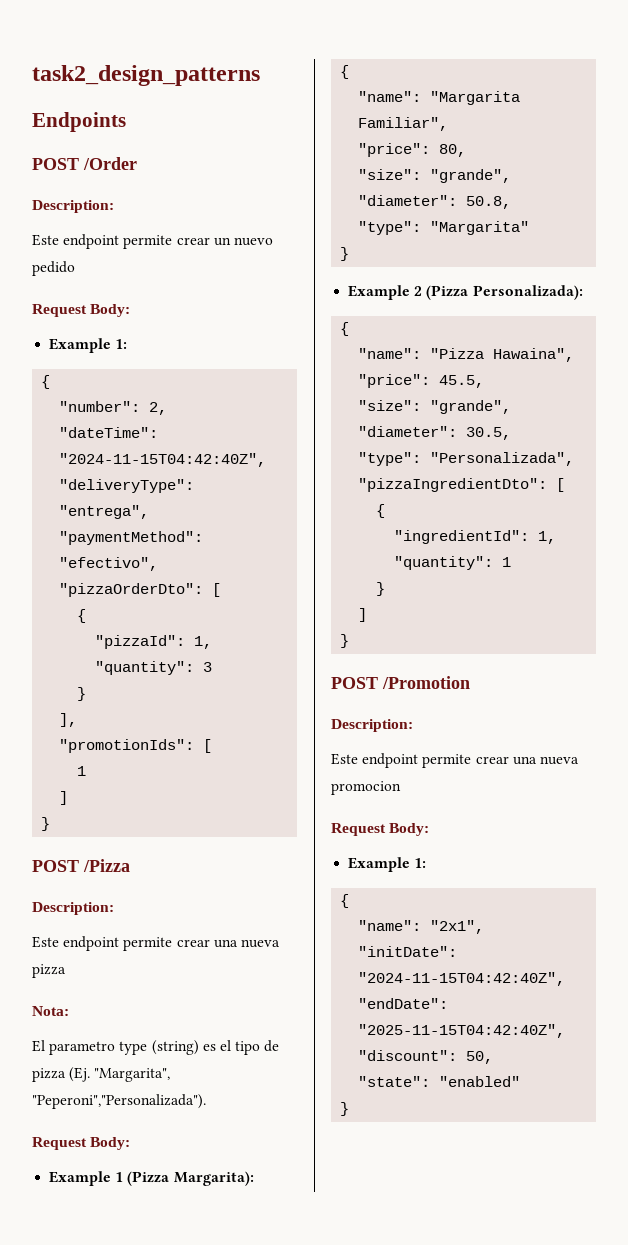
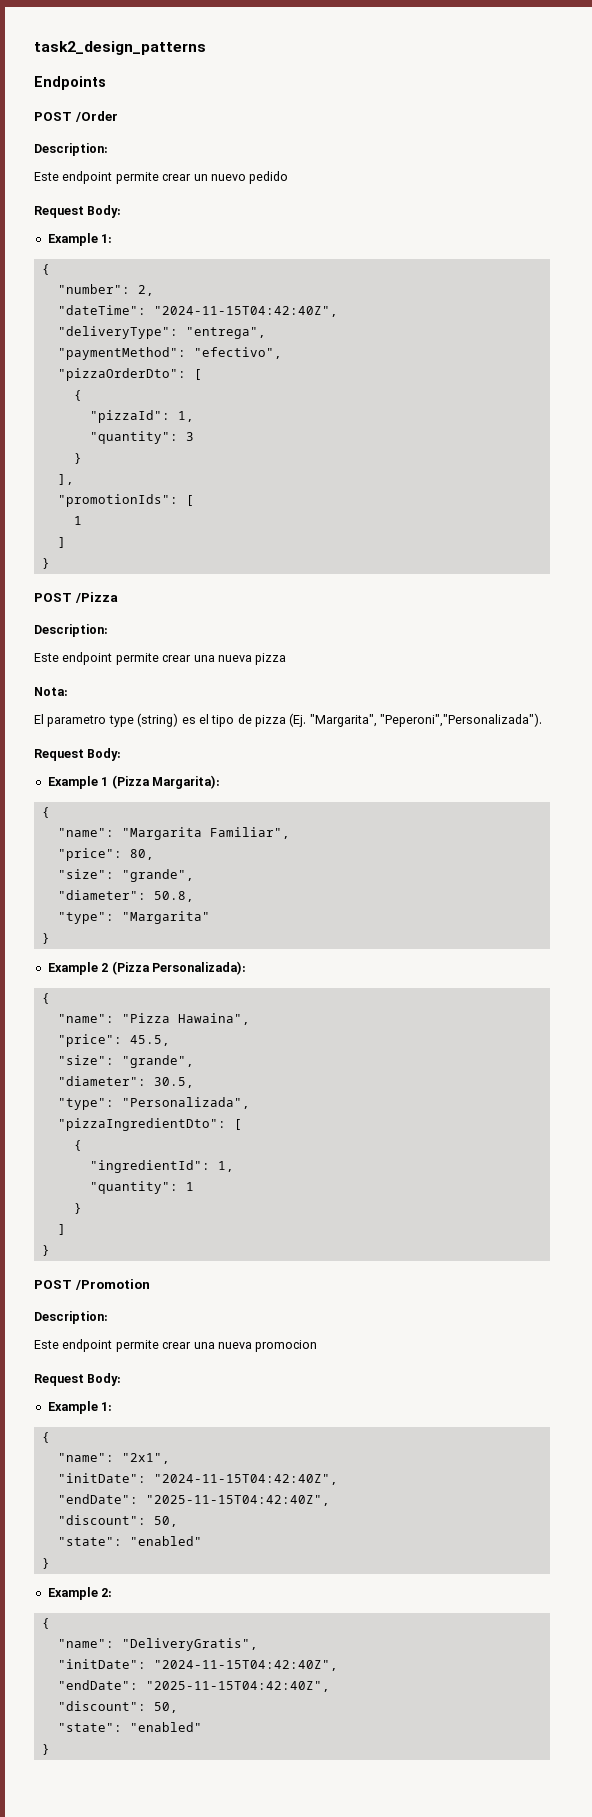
+ Example 2:
+ {
+ "name": "DeliveryGratis",
+ "initDate": "2024-11-15T04:42:40Z",
+ "endDate": "2025-11-15T04:42:40Z",
+ "discount": 50,
+ "state": "enabled"
+ }

